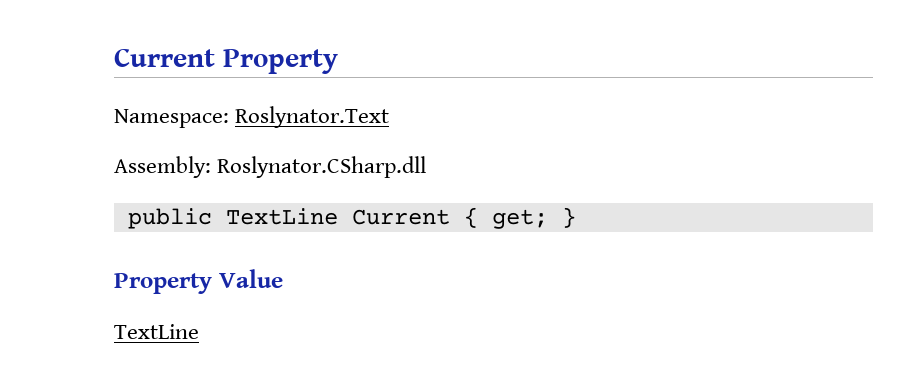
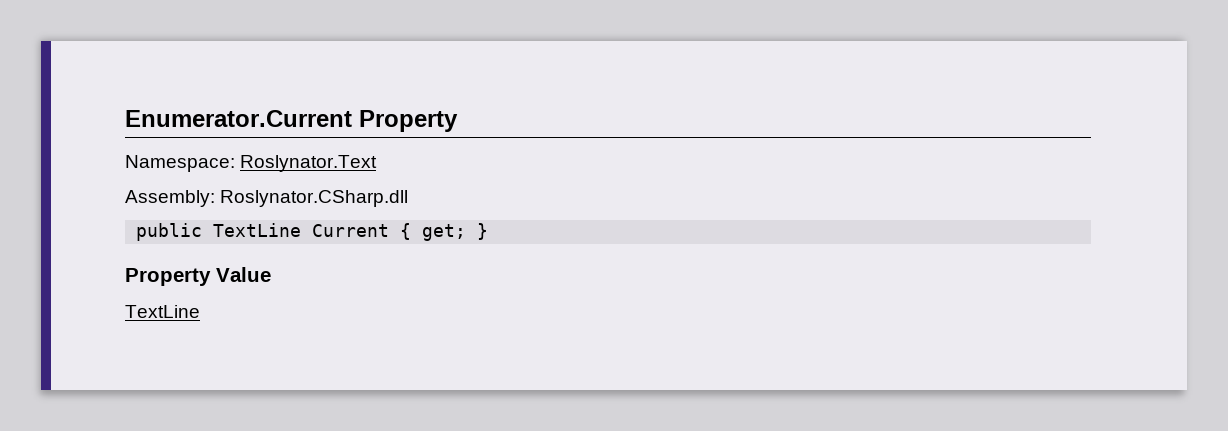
- Current Property
+ Enumerator.Current Property

